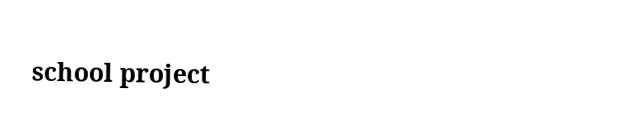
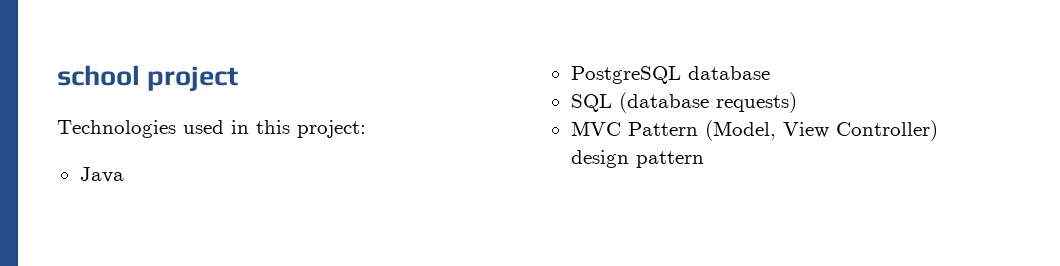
+ Technologies used in this project:
+ Java
+ PostgreSQL database
+ SQL (database requests)
+ MVC Pattern (Model, View Controller) design pattern

